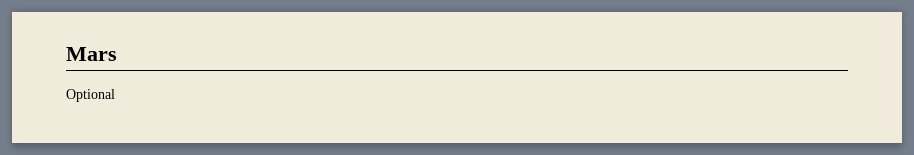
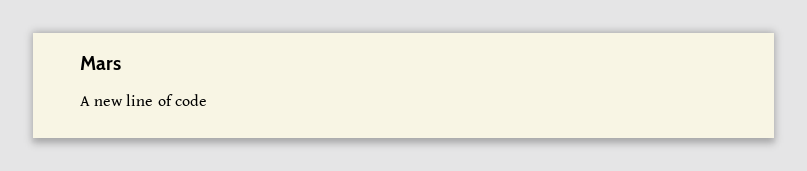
- Optional
+ A new line of code

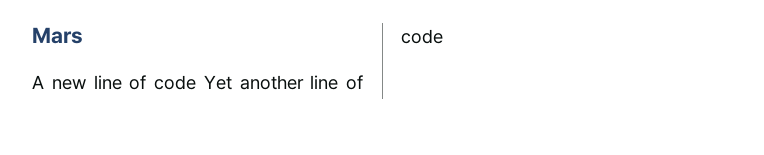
- A new line of code
+ A new line of code Yet another line of code

